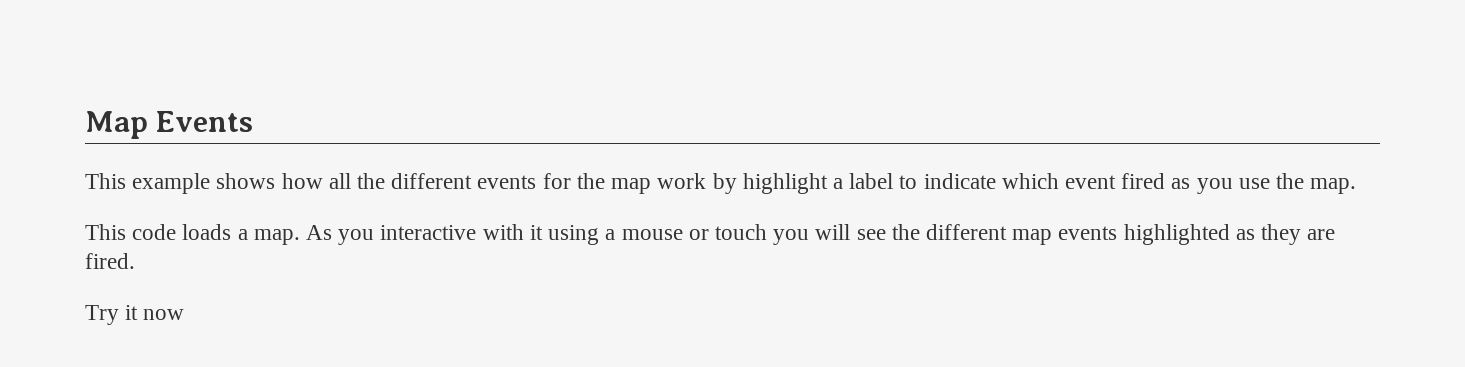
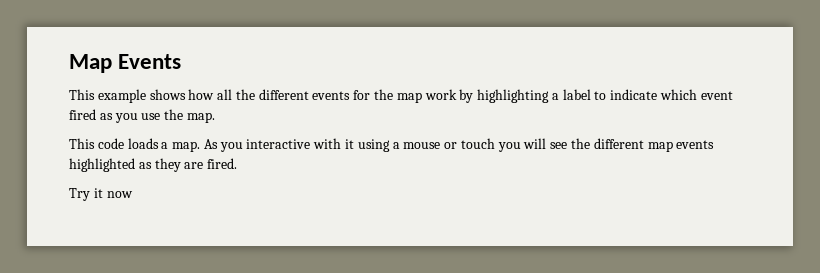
- This example shows how all the different events for the map work by highlight a label to indicate which event fired as you use the map.
+ This example shows how all the different events for the map work by highlighting a label to indicate which event fired as you use the map.

